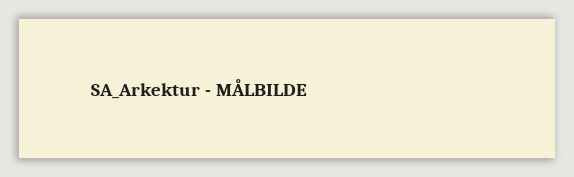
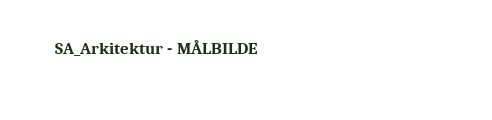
- SA_Arkektur - MÅLBILDE
+ SA_Arkitektur - MÅLBILDE

